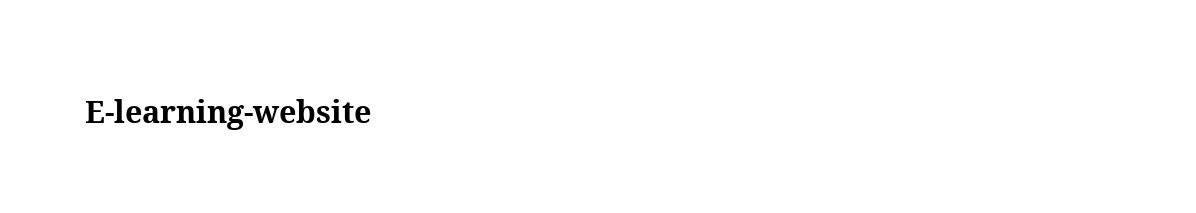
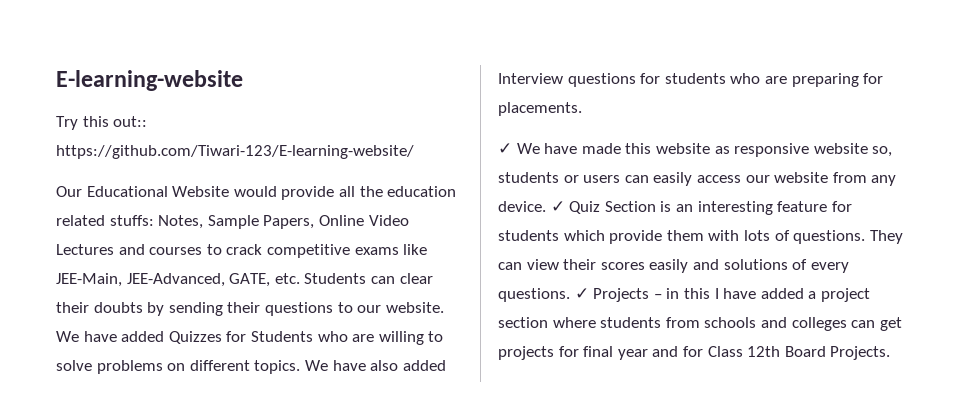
+ Try this out:: https://github.com/Tiwari-123/E-learning-website/
+ Our Educational Website would provide all the education related stuffs: Notes, Sample Papers, Online Video Lectures and courses to crack competitive exams like JEE-Main, JEE-Advanced, GATE, etc. Students can clear their doubts by sending their questions to our website. We have added Quizzes for Students who are willing to solve problems on different topics. We have also added Interview questions for students who are preparing for placements.
+ ✓ We have made this website as responsive website so, students or users can easily access our website from any device. ✓ Quiz Section is an interesting feature for students which provide them with lots of questions. They can view their scores easily and solutions of every questions. ✓ Projects – in this I have added a project section where students from schools and colleges can get projects for final year and for Class 12th Board Projects.

